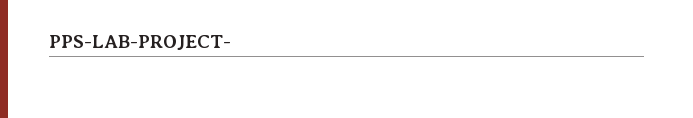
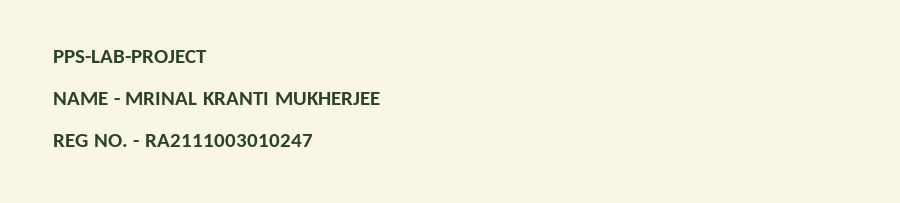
- PPS-LAB-PROJECT-
+ PPS-LAB-PROJECT
+ NAME - MRINAL KRANTI MUKHERJEE
+ REG NO. - RA2111003010247

